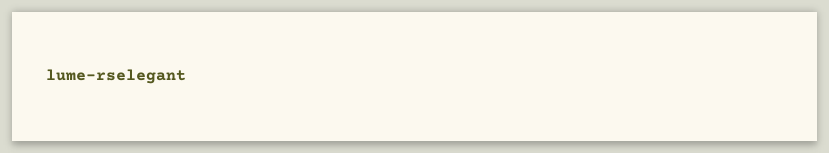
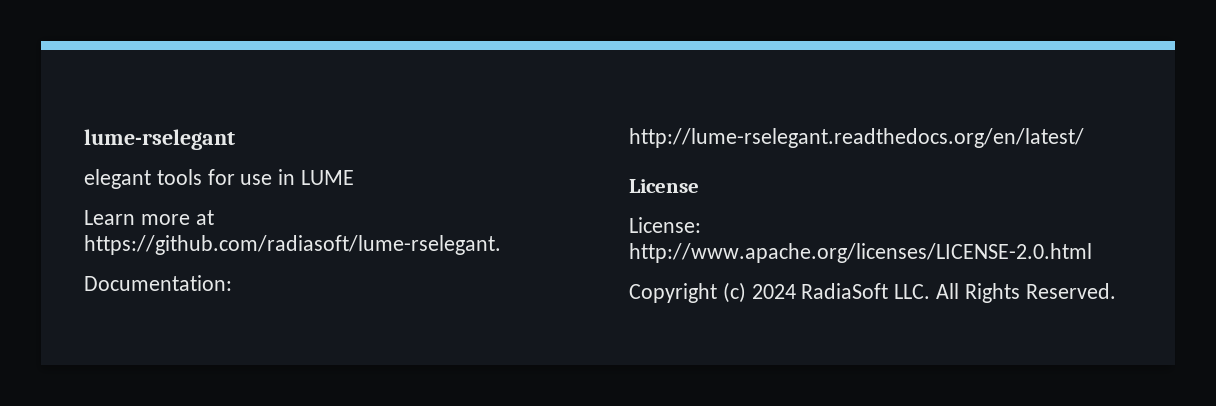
+ elegant tools for use in LUME
+ Learn more at https://github.com/radiasoft/lume-rselegant.
+ Documentation: http://lume-rselegant.readthedocs.org/en/latest/
+ License
+ License: http://www.apache.org/licenses/LICENSE-2.0.html
+ Copyright (c) 2024 RadiaSoft LLC. All Rights Reserved.

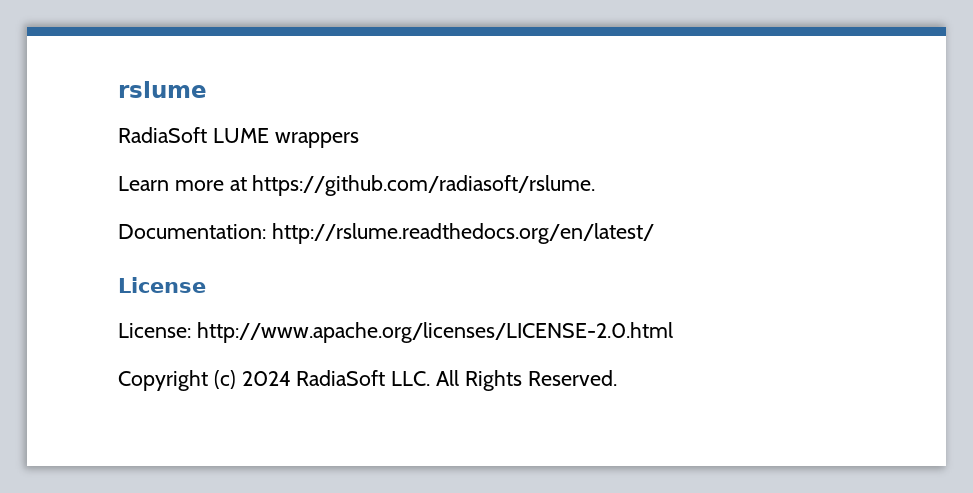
- lume-rselegant
- elegant tools for use in LUME
+ rslume
+ RadiaSoft LUME wrappers
- Learn more at https://github.com/radiasoft/lume-rselegant.
+ Learn more at https://github.com/radiasoft/rslume.
- Documentation: http://lume-rselegant.readthedocs.org/en/latest/
+ Documentation: http://rslume.readthedocs.org/en/latest/

